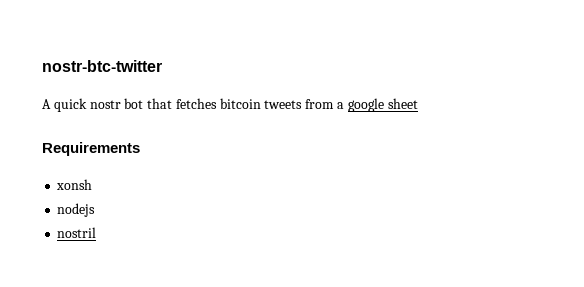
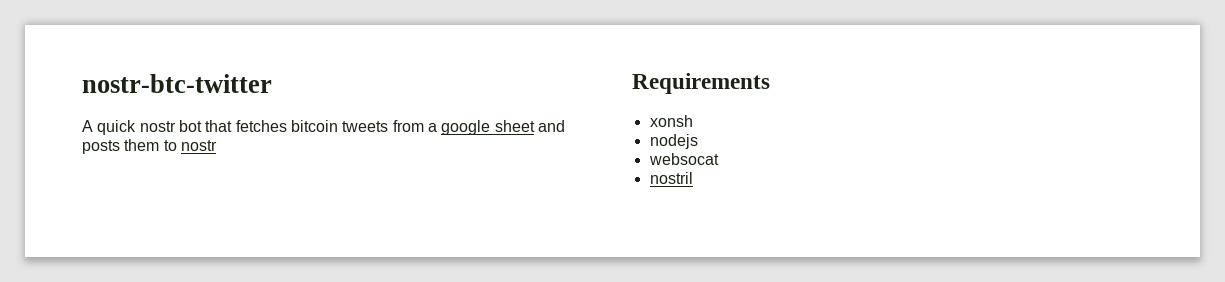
- A quick nostr bot that fetches bitcoin tweets from a google sheet
+ A quick nostr bot that fetches bitcoin tweets from a google sheet and posts them to nostr
+ websocat

